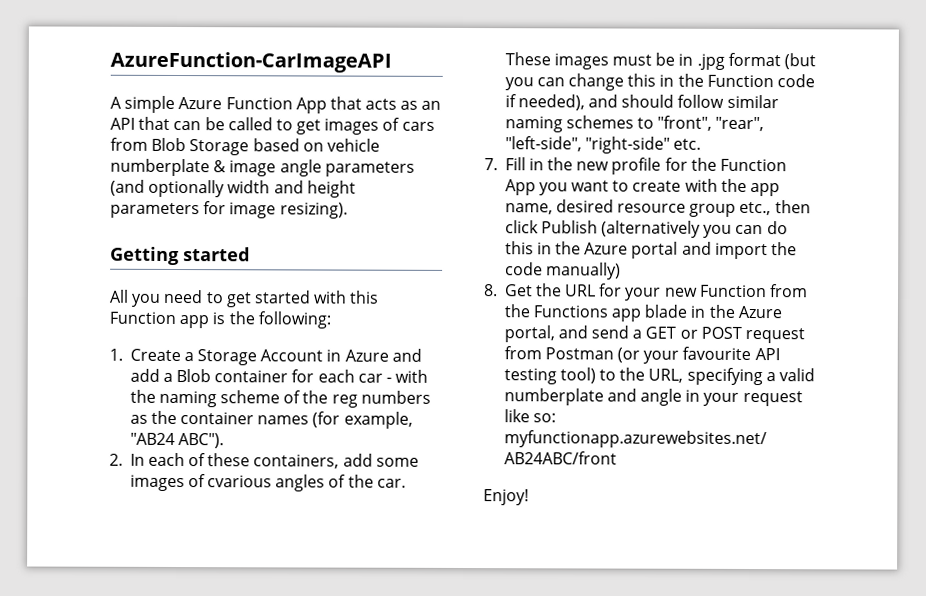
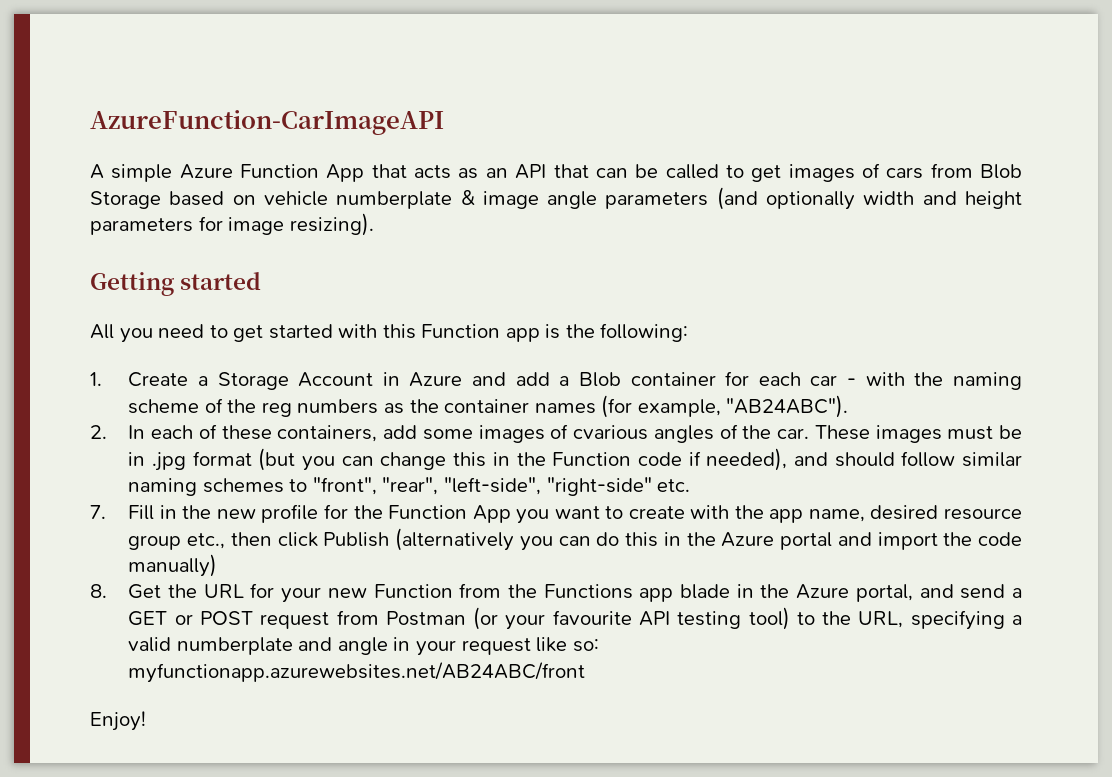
- 1. Create a Storage Account in Azure and add a Blob container for each car - with the naming scheme of the reg numbers as the container names (for example, "AB24 ABC").
+ 1. Create a Storage Account in Azure and add a Blob container for each car - with the naming scheme of the reg numbers as the container names (for example, "AB24ABC").

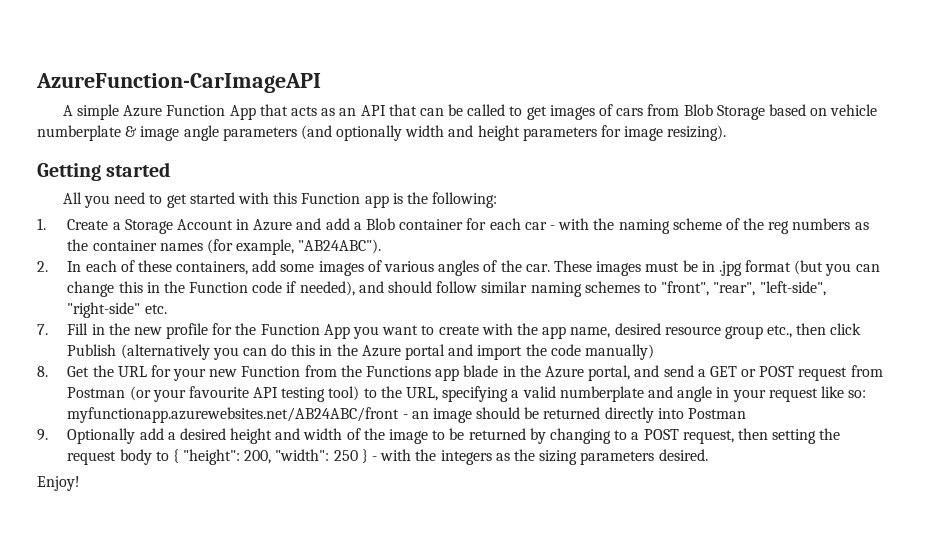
- 2. In each of these containers, add some images of cvarious angles of the car.
+ 2. In each of these containers, add some images of various angles of the car.
- 8. Get the URL for your new Function from the Functions app blade in the Azure portal, and send a GET or POST request from Postman (or your favourite API testing tool) to the URL, specifying a valid numberplate and angle in your request like so: myfunctionapp.azurewebsites.net/AB24ABC/front
+ 8. Get the URL for your new Function from the Functions app blade in the Azure portal, and send a GET or POST request from Postman (or your favourite API testing tool) to the URL, specifying a valid numberplate and angle in your request like so: myfunctionapp.azurewebsites.net/AB24ABC/front - an image should be returned directly into Postman
+ 9. Optionally add a desired height and width of the image to be returned by changing to a POST request, then setting the request body to { "height": 200, "width": 250 } - with the integers as the sizing parameters desired.

